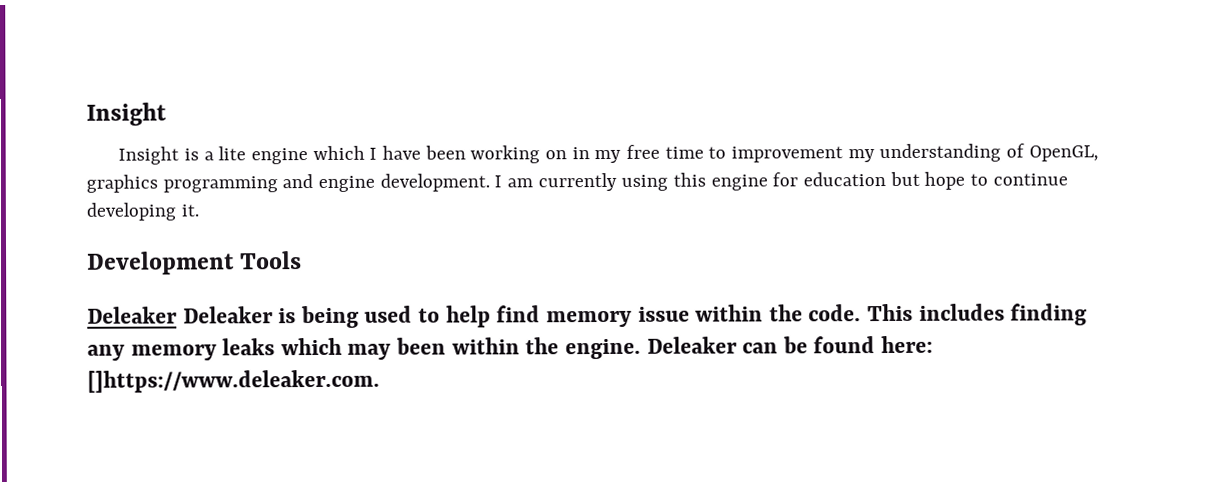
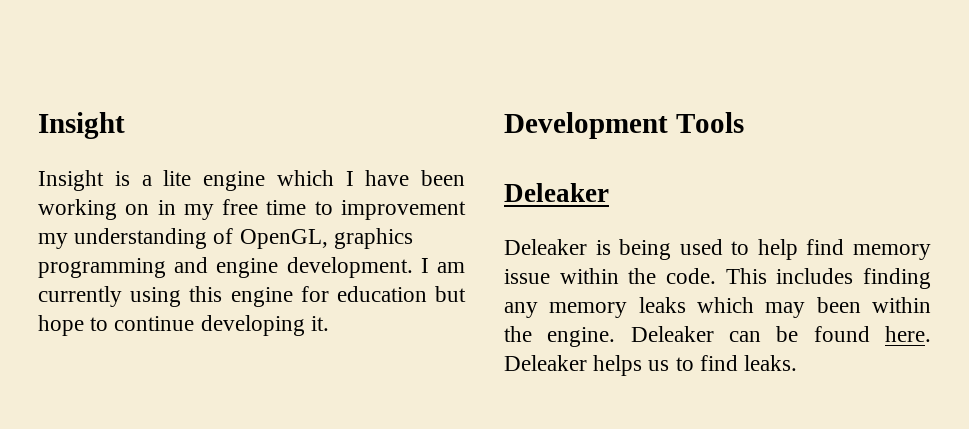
  Development Tools
- Deleaker Deleaker is being used to help find memory issue within the code.
+ Deleaker
+ Deleaker is being used to help find memory issue within the code.
- Deleaker can be found here: []https://www.deleaker.com.
+ Deleaker can be found here. Deleaker helps us to find leaks.

